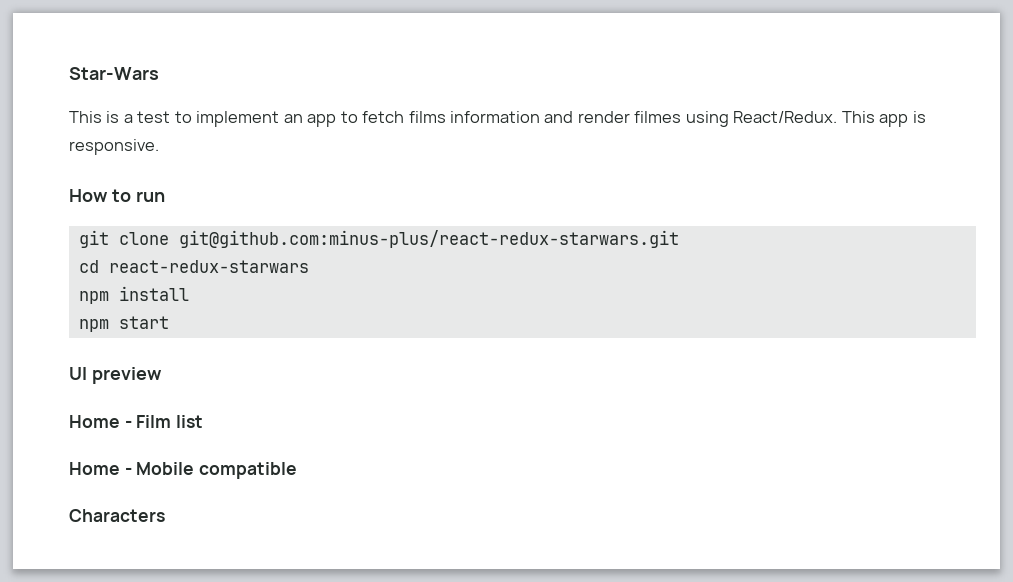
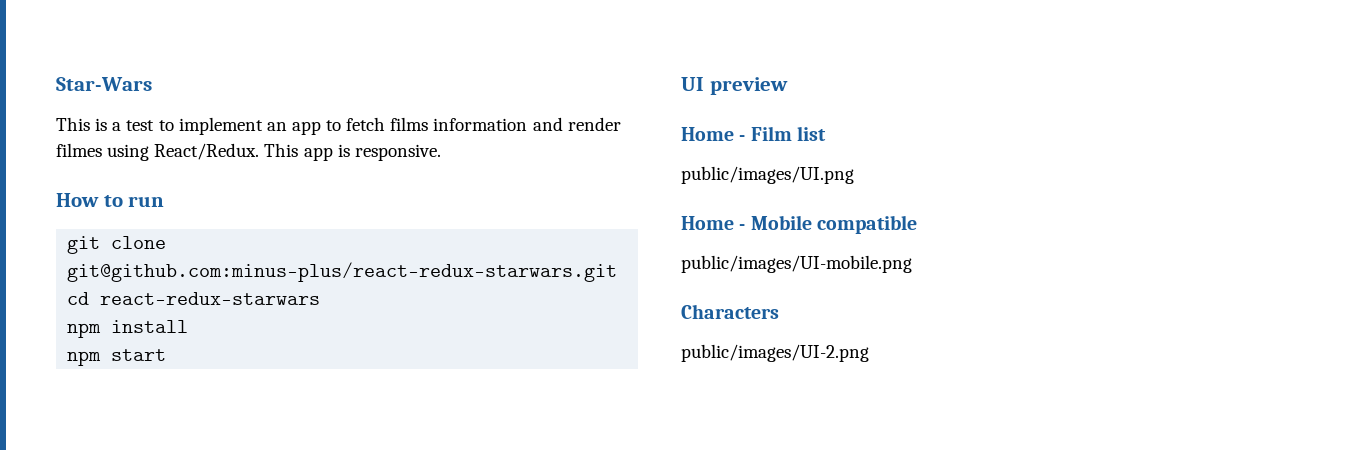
+ public/images/UI.png
+ public/images/UI-mobile.png
+ public/images/UI-2.png

